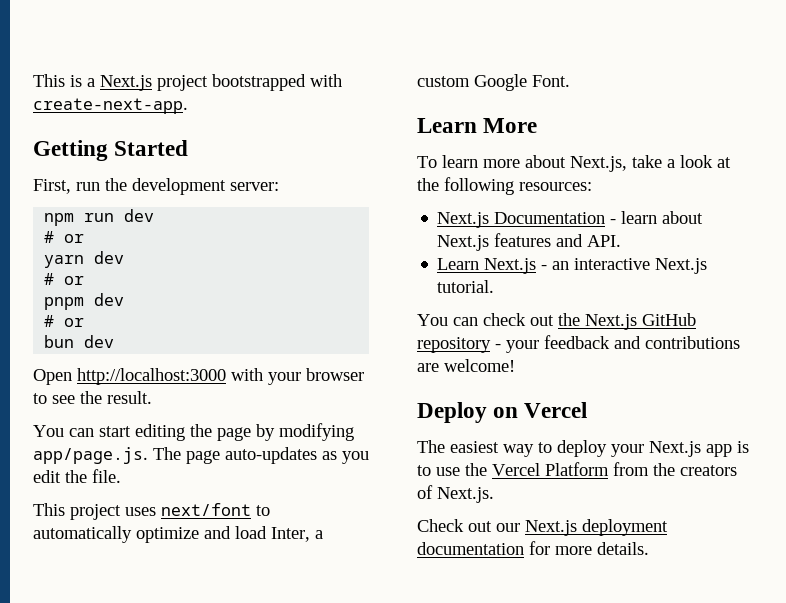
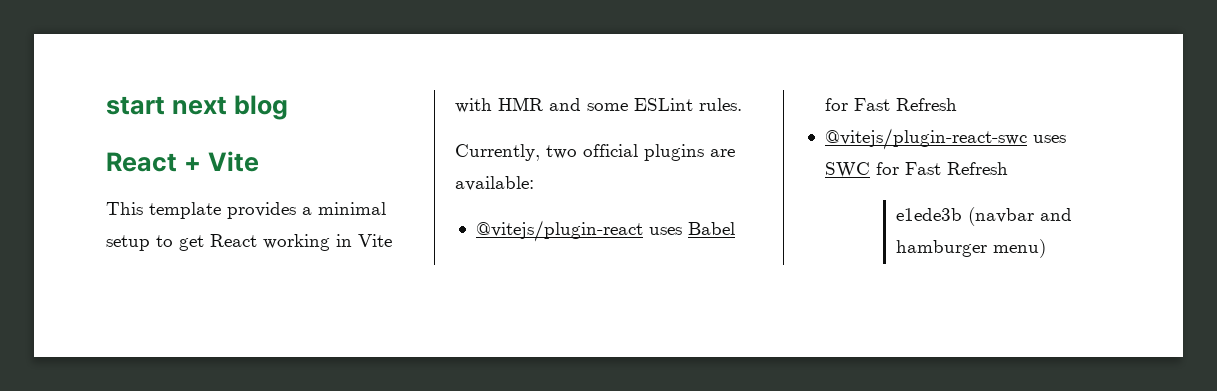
- This is a Next.js project bootstrapped with create-next-app.
- Getting Started
- First, run the development server:
- npm run dev
- # or
- yarn dev
- # or
- pnpm dev
- # or
- bun dev
- Open http://localhost:3000 with your browser to see the result.
- You can start editing the page by modifying app/page.js. The page auto-updates as you edit the file.
- This project uses next/font to automatically optimize and load Inter, a custom Google Font.
- Learn More
- To learn more about Next.js, take a look at the following resources:
- Next.js Documentation - learn about Next.js features and API.
- Learn Next.js - an interactive Next.js tutorial.
- You can check out the Next.js GitHub repository - your feedback and contributions are welcome!
- Deploy on Vercel
- The easiest way to deploy your Next.js app is to use the Vercel Platform from the creators of Next.js.
- Check out our Next.js deployment documentation for more details.
+ start next blog
+ React + Vite
+ This template provides a minimal setup to get React working in Vite with HMR and some ESLint rules.
+ Currently, two official plugins are available:
+ @vitejs/plugin-react uses Babel for Fast Refresh
+ @vitejs/plugin-react-swc uses SWC for Fast Refresh
+ e1ede3b (navbar and hamburger menu)

